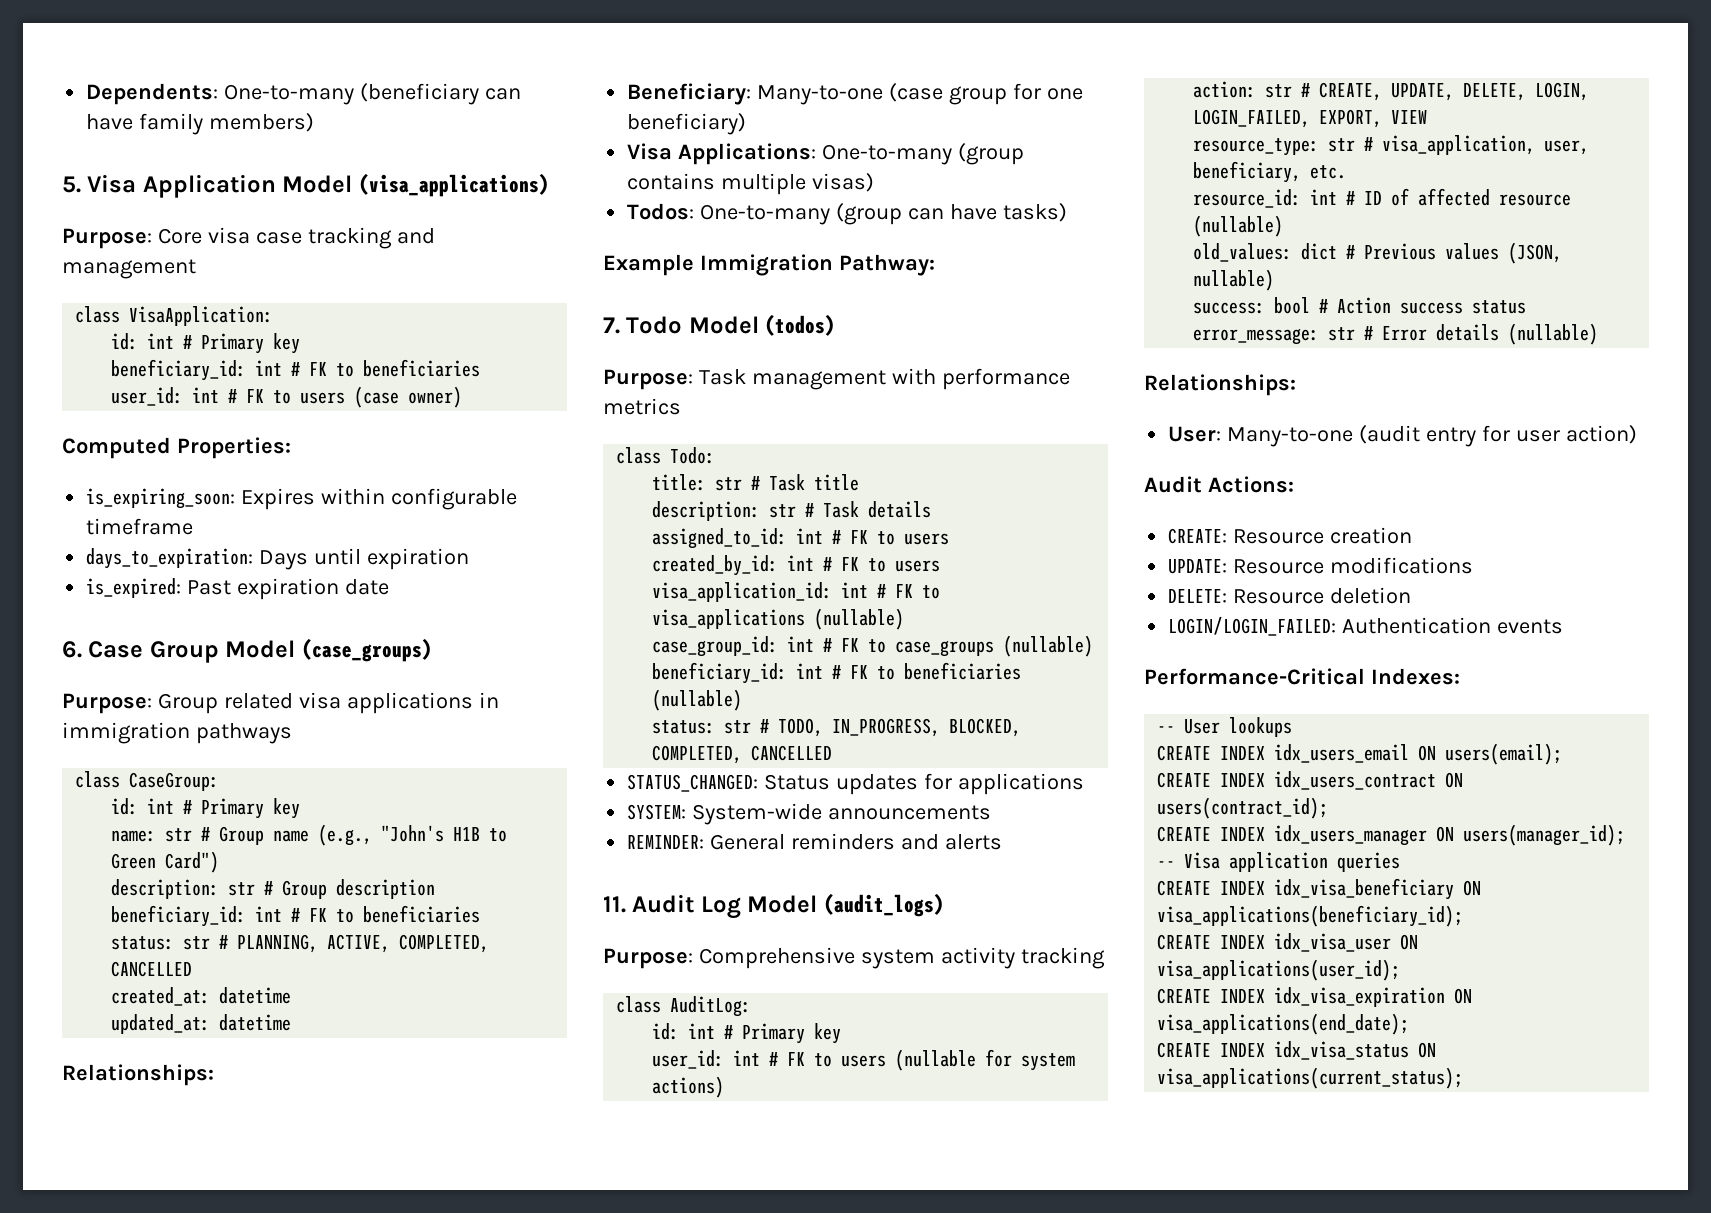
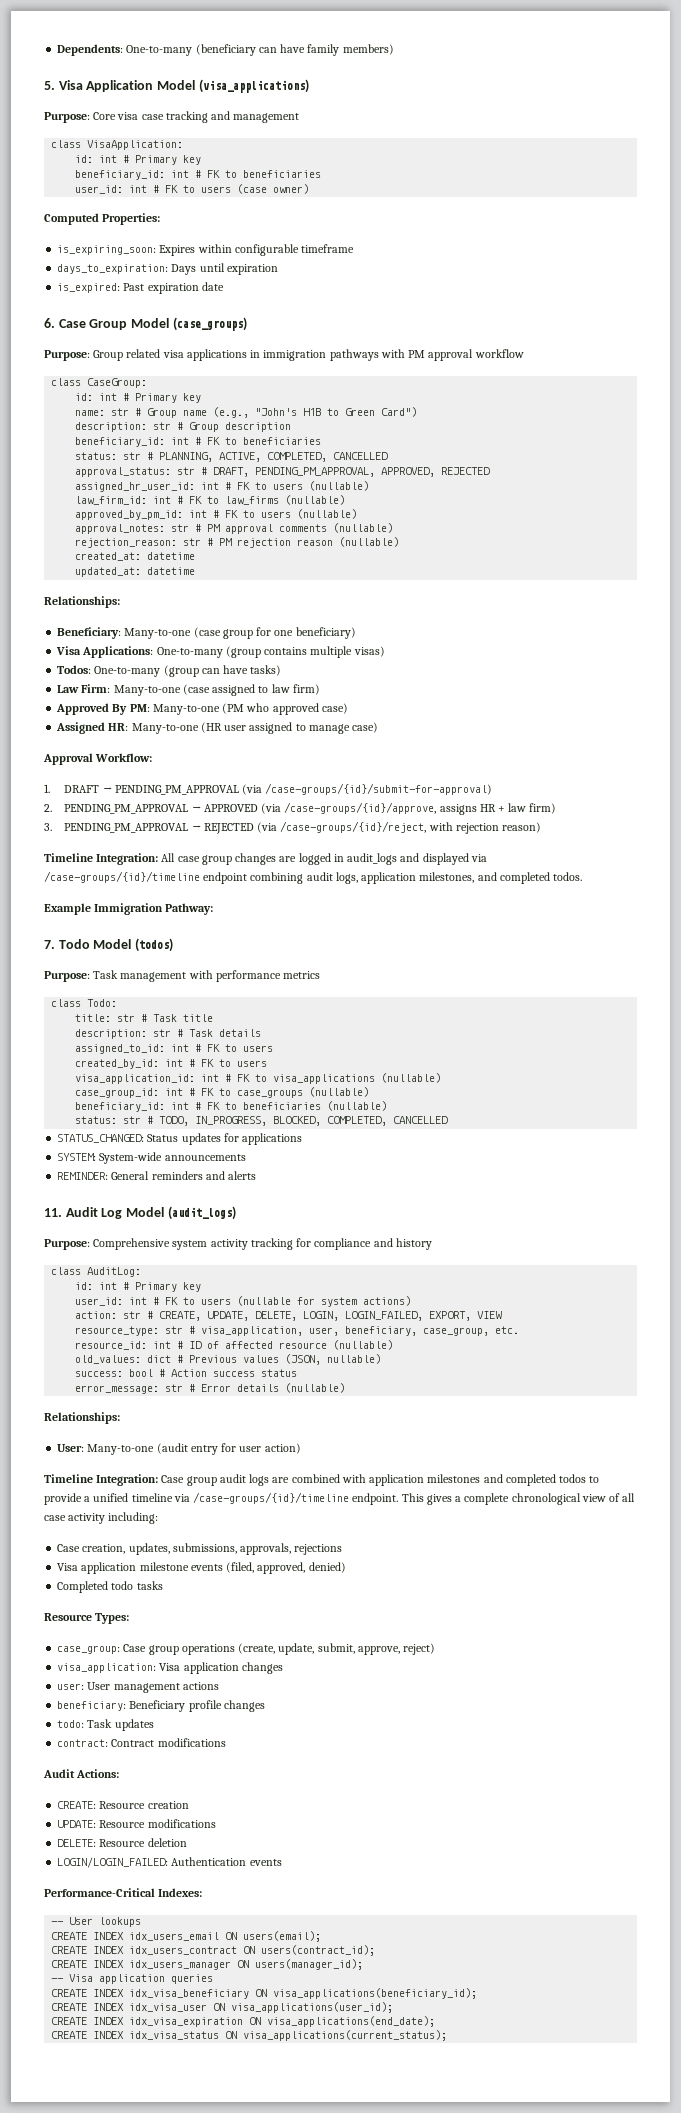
- Purpose: Group related visa applications in immigration pathways
+ Purpose: Group related visa applications in immigration pathways with PM approval workflow
+ approval_status: str # DRAFT, PENDING_PM_APPROVAL, APPROVED, REJECTED
+ assigned_hr_user_id: int # FK to users (nullable)
+ law_firm_id: int # FK to law_firms (nullable)
+ approved_by_pm_id: int # FK to users (nullable)
+ approval_notes: str # PM approval comments (nullable)
+ rejection_reason: str # PM rejection reason (nullable)
+ Law Firm: Many-to-one (case assigned to law firm)
+ Approved By PM: Many-to-one (PM who approved case)
+ Assigned HR: Many-to-one (HR user assigned to manage case)
+ Approval Workflow:
+ 1. DRAFT → PENDING_PM_APPROVAL (via /case-groups/{id}/submit-for-approval)
+ 2. PENDING_PM_APPROVAL → APPROVED (via /case-groups/{id}/approve, assigns HR + law firm)
+ 3. PENDING_PM_APPROVAL → REJECTED (via /case-groups/{id}/reject, with rejection reason)
+ Timeline Integration: All case group changes are logged in audit_logs and displayed via /case-groups/{id}/timeline endpoint combining audit logs, application milestones, and completed todos.
- Purpose: Comprehensive system activity tracking
+ Purpose: Comprehensive system activity tracking for compliance and history
- resource_type: str # visa_application, user, beneficiary, etc.
+ resource_type: str # visa_application, user, beneficiary, case_group, etc.
+ Timeline Integration: Case group audit logs are combined with application milestones and completed todos to provide a unified timeline via /case-groups/{id}/timeline endpoint. This gives a complete chronological view of all case activity including:
+ Case creation, updates, submissions, approvals, rejections
+ Visa application milestone events (filed, approved, denied)
+ Completed todo tasks
+ Resource Types:
+ case_group: Case group operations (create, update, submit, approve, reject)
+ visa_application: Visa application changes
+ user: User management actions
+ beneficiary: Beneficiary profile changes
+ todo: Task updates
+ contract: Contract modifications

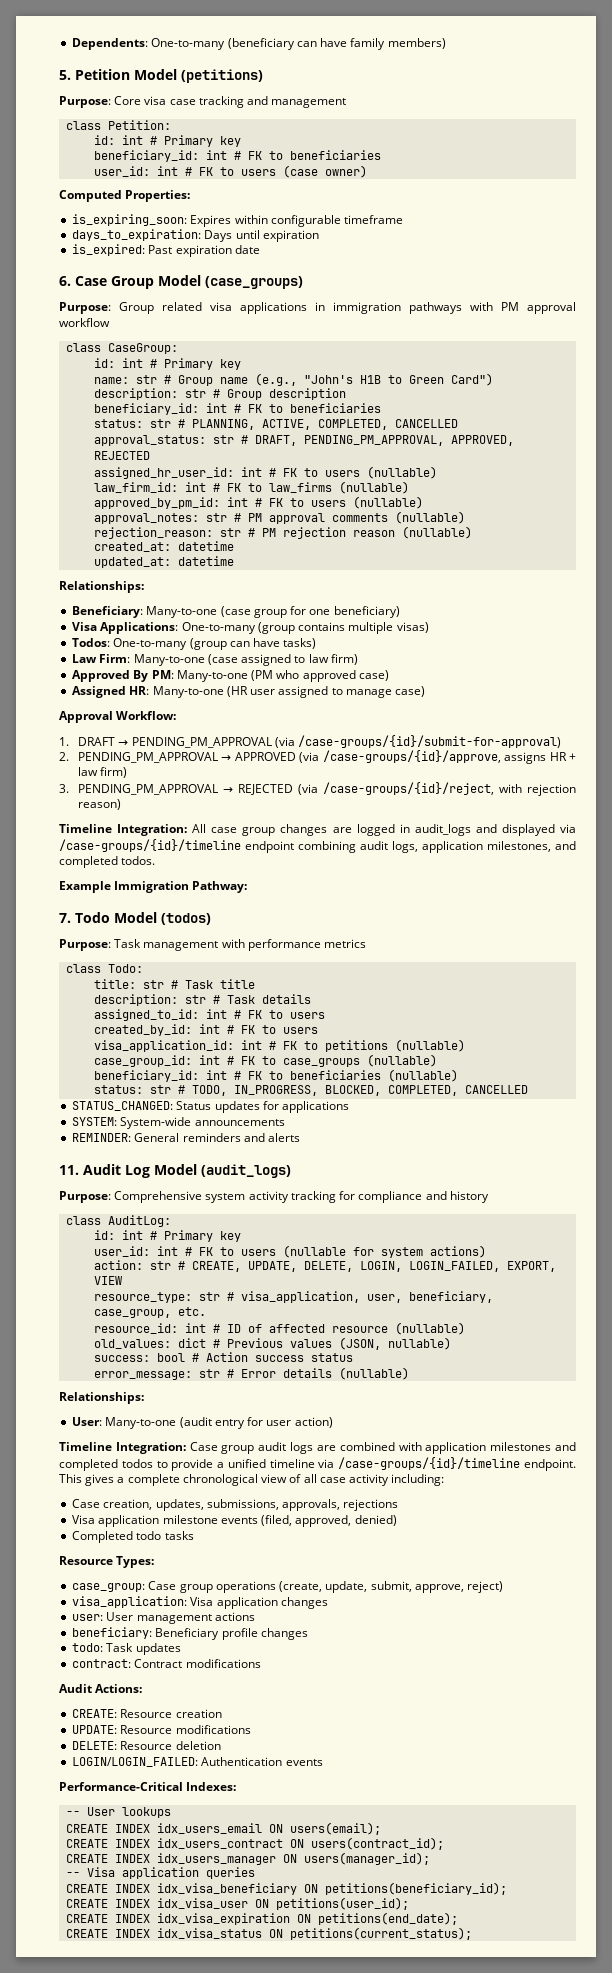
- 5. Visa Application Model (visa_applications)
+ 5. Petition Model (petitions)
- class VisaApplication:
+ class Petition:
- visa_application_id: int # FK to visa_applications (nullable)
+ visa_application_id: int # FK to petitions (nullable)
- CREATE INDEX idx_visa_beneficiary ON visa_applications(beneficiary_id);
+ CREATE INDEX idx_visa_beneficiary ON petitions(beneficiary_id);
- CREATE INDEX idx_visa_user ON visa_applications(user_id);
+ CREATE INDEX idx_visa_user ON petitions(user_id);
- CREATE INDEX idx_visa_expiration ON visa_applications(end_date);
+ CREATE INDEX idx_visa_expiration ON petitions(end_date);
- CREATE INDEX idx_visa_status ON visa_applications(current_status);
+ CREATE INDEX idx_visa_status ON petitions(current_status);

